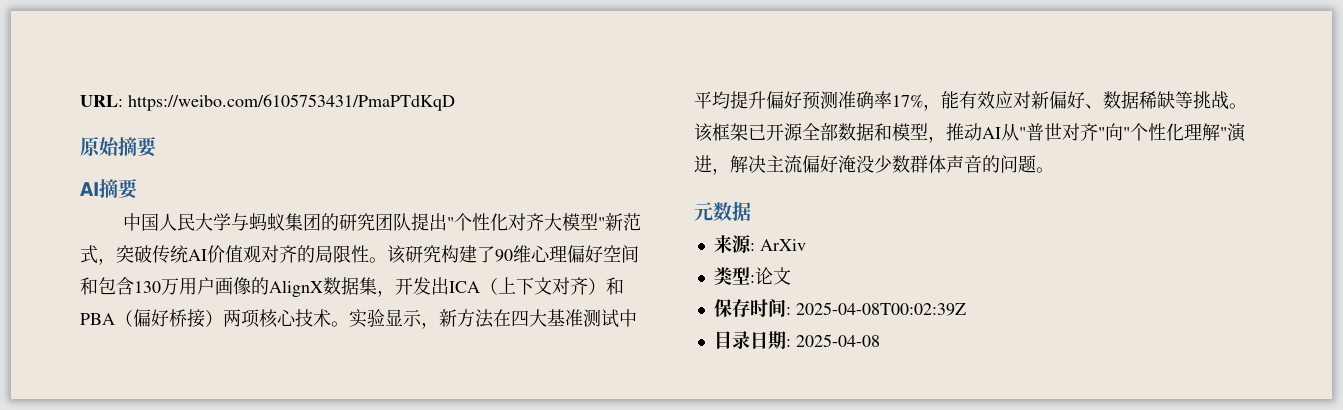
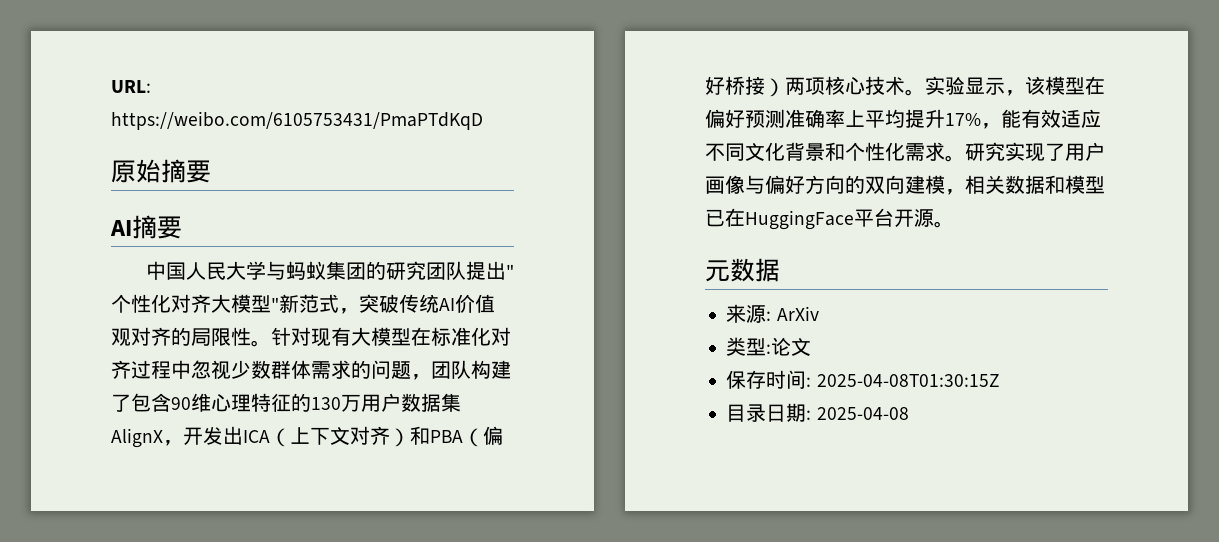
- 该研究构建了90维心理偏好空间和包含130万用户画像的AlignX数据集，开发出ICA（上下文对齐）和PBA（偏好桥接）两项核心技术。
+ 针对现有大模型在标准化对齐过程中忽视少数群体需求的问题，团队构建了包含90维心理特征的130万用户数据集AlignX，开发出ICA（上下文对齐）和PBA（偏好桥接）两项核心技术。
- 实验显示，新方法在四大基准测试中平均提升偏好预测准确率17%，能有效应对新偏好、数据稀缺等挑战。该框架已开源全部数据和模型，推动AI从"普世对齐"向"个性化理解"演进，解决主流偏好淹没少数群体声音的问题。
+ 实验显示，该模型在偏好预测准确率上平均提升17%，能有效适应不同文化背景和个性化需求。研究实现了用户画像与偏好方向的双向建模，相关数据和模型已在HuggingFace平台开源。
- 保存时间: 2025-04-08T00:02:39Z
+ 保存时间: 2025-04-08T01:30:15Z

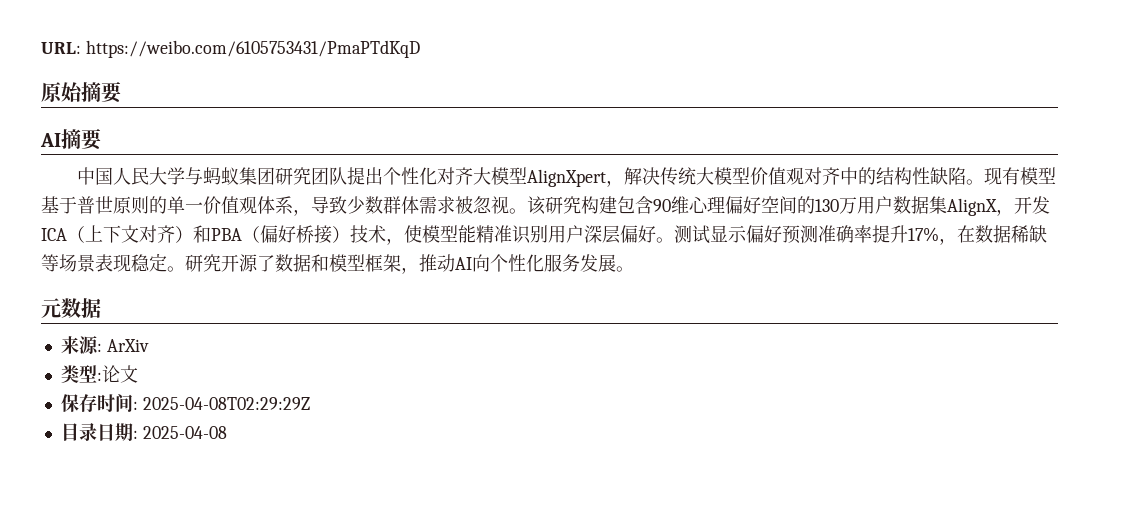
- 中国人民大学与蚂蚁集团的研究团队提出"个性化对齐大模型"新范式，突破传统AI价值观对齐的局限性。针对现有大模型在标准化对齐过程中忽视少数群体需求的问题，团队构建了包含90维心理特征的130万用户数据集AlignX，开发出ICA（上下文对齐）和PBA（偏好桥接）两项核心技术。实验显示，该模型在偏好预测准确率上平均提升17%，能有效适应不同文化背景和个性化需求。研究实现了用户画像与偏好方向的双向建模，相关数据和模型已在HuggingFace平台开源。
+ 中国人民大学与蚂蚁集团研究团队提出个性化对齐大模型AlignXpert，解决传统大模型价值观对齐中的结构性缺陷。现有模型基于普世原则的单一价值观体系，导致少数群体需求被忽视。该研究构建包含90维心理偏好空间的130万用户数据集AlignX，开发ICA（上下文对齐）和PBA（偏好桥接）技术，使模型能精准识别用户深层偏好。测试显示偏好预测准确率提升17%，在数据稀缺等场景表现稳定。研究开源了数据和模型框架，推动AI向个性化服务发展。
- 保存时间: 2025-04-08T01:30:15Z
+ 保存时间: 2025-04-08T02:29:29Z

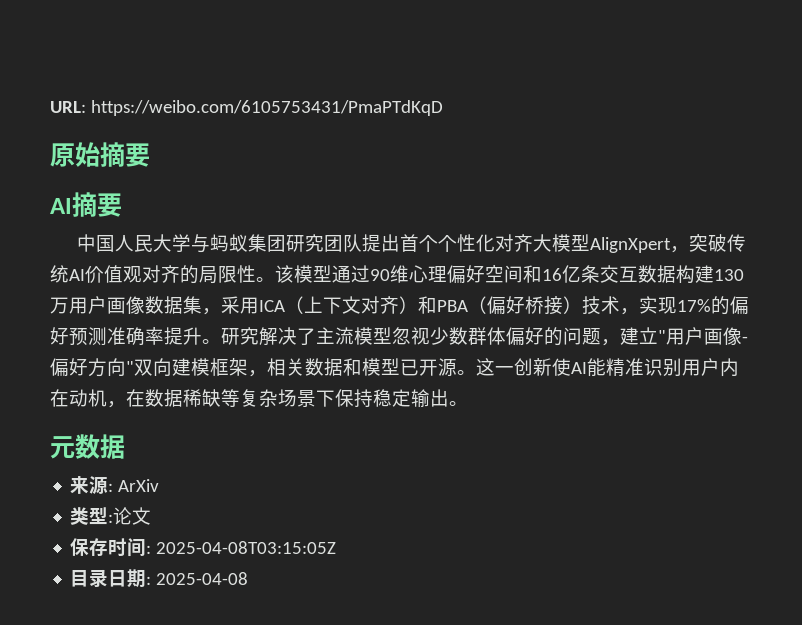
- 中国人民大学与蚂蚁集团研究团队提出个性化对齐大模型AlignXpert，解决传统大模型价值观对齐中的结构性缺陷。现有模型基于普世原则的单一价值观体系，导致少数群体需求被忽视。该研究构建包含90维心理偏好空间的130万用户数据集AlignX，开发ICA（上下文对齐）和PBA（偏好桥接）技术，使模型能精准识别用户深层偏好。测试显示偏好预测准确率提升17%，在数据稀缺等场景表现稳定。研究开源了数据和模型框架，推动AI向个性化服务发展。
+ 中国人民大学与蚂蚁集团研究团队提出首个个性化对齐大模型AlignXpert，突破传统AI价值观对齐的局限性。该模型通过90维心理偏好空间和16亿条交互数据构建130万用户画像数据集，采用ICA（上下文对齐）和PBA（偏好桥接）技术，实现17%的偏好预测准确率提升。研究解决了主流模型忽视少数群体偏好的问题，建立"用户画像-偏好方向"双向建模框架，相关数据和模型已开源。这一创新使AI能精准识别用户内在动机，在数据稀缺等复杂场景下保持稳定输出。
- 保存时间: 2025-04-08T02:29:29Z
+ 保存时间: 2025-04-08T03:15:05Z

